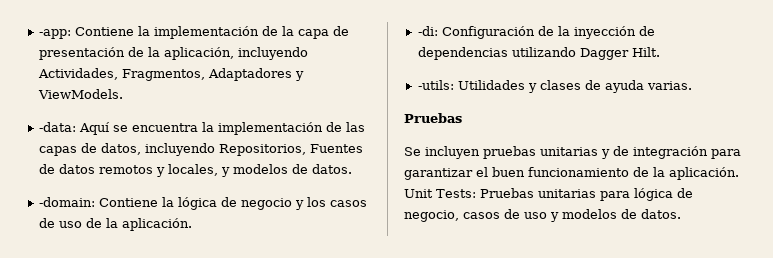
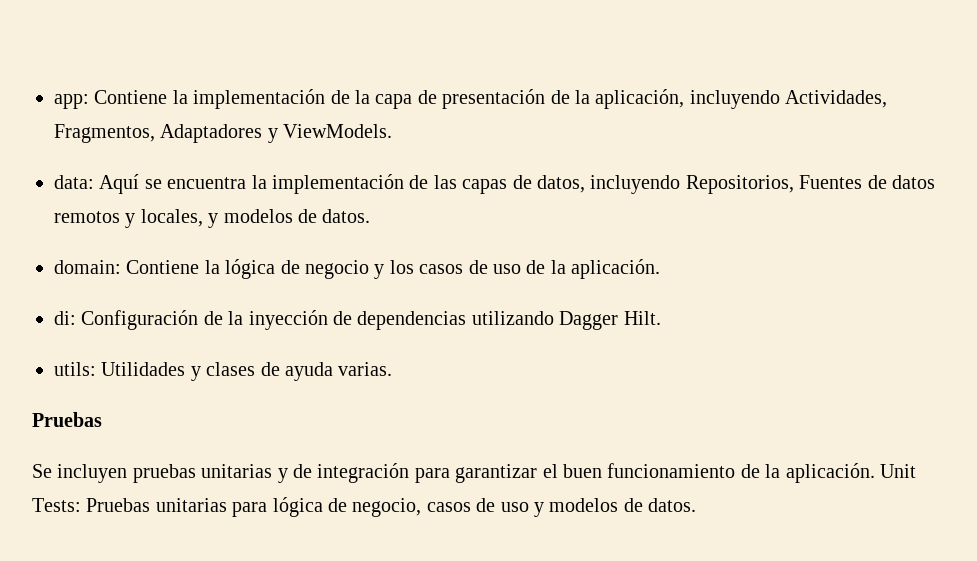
- -app: Contiene la implementación de la capa de presentación de la aplicación, incluyendo Actividades, Fragmentos, Adaptadores y ViewModels.
+ app: Contiene la implementación de la capa de presentación de la aplicación, incluyendo Actividades, Fragmentos, Adaptadores y ViewModels.
- -data: Aquí se encuentra la implementación de las capas de datos, incluyendo Repositorios, Fuentes de datos remotos y locales, y modelos de datos.
+ data: Aquí se encuentra la implementación de las capas de datos, incluyendo Repositorios, Fuentes de datos remotos y locales, y modelos de datos.
- -domain: Contiene la lógica de negocio y los casos de uso de la aplicación.
+ domain: Contiene la lógica de negocio y los casos de uso de la aplicación.
- -di: Configuración de la inyección de dependencias utilizando Dagger Hilt.
+ di: Configuración de la inyección de dependencias utilizando Dagger Hilt.
- -utils: Utilidades y clases de ayuda varias.
+ utils: Utilidades y clases de ayuda varias.

